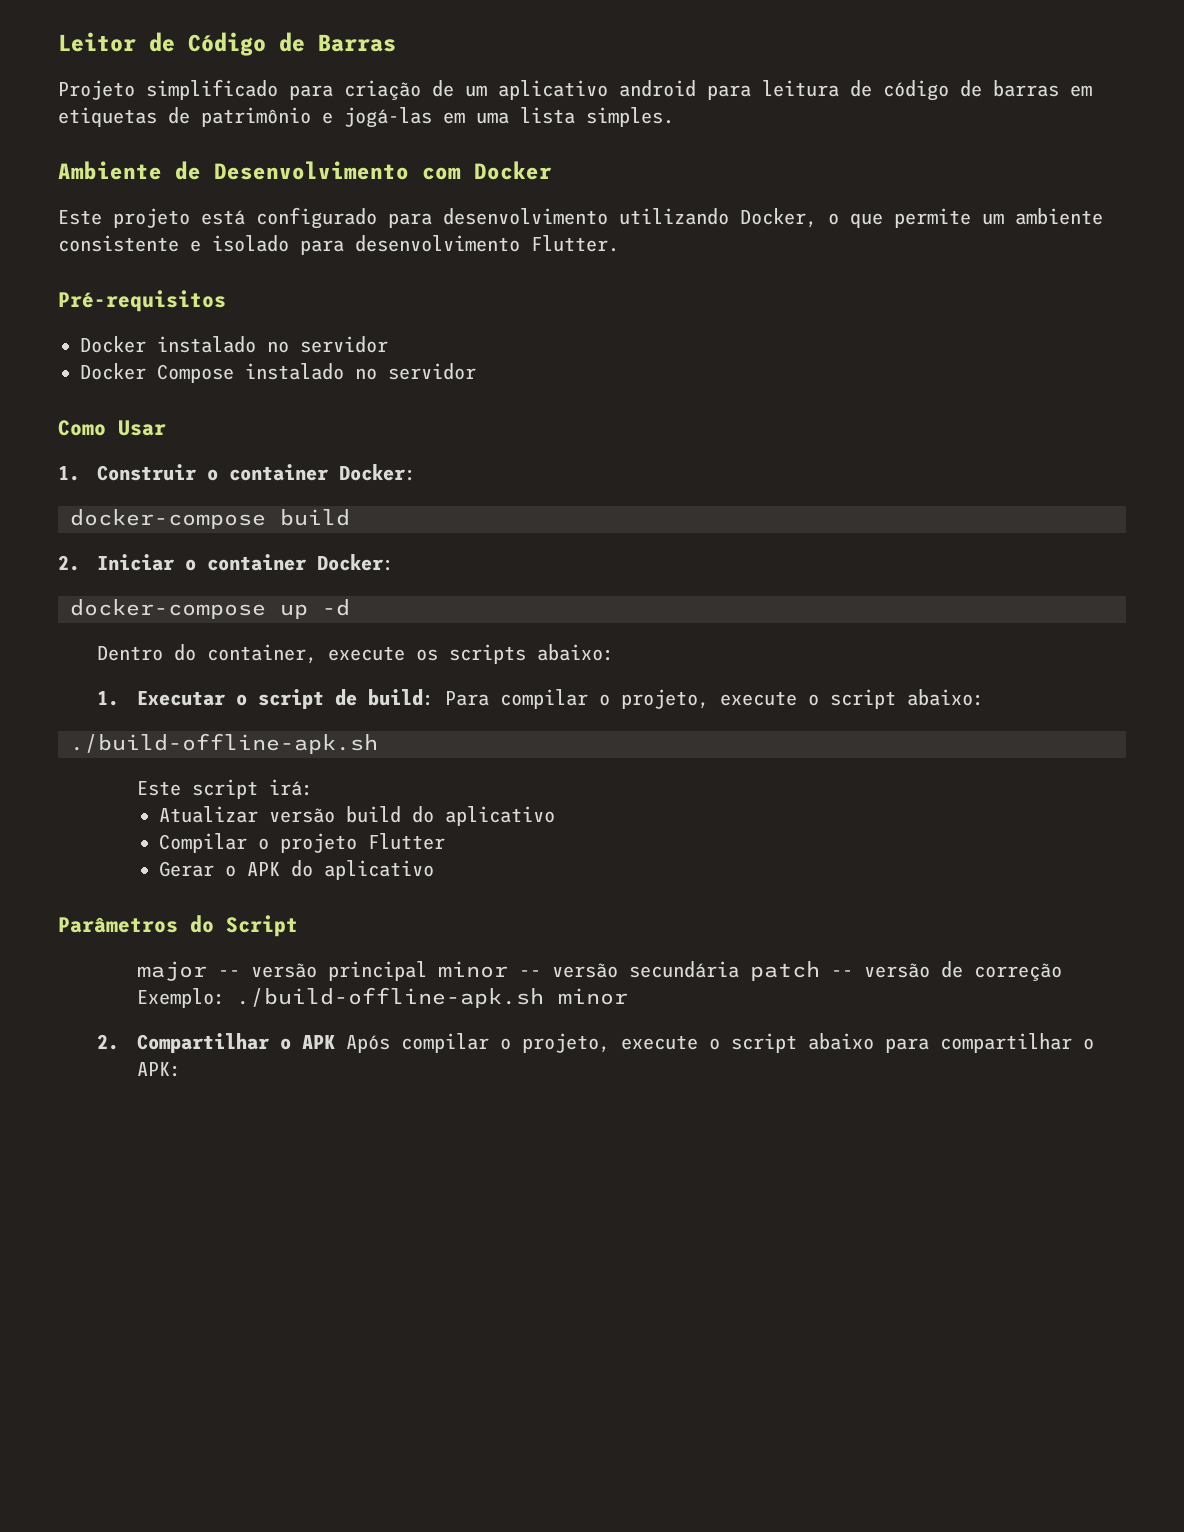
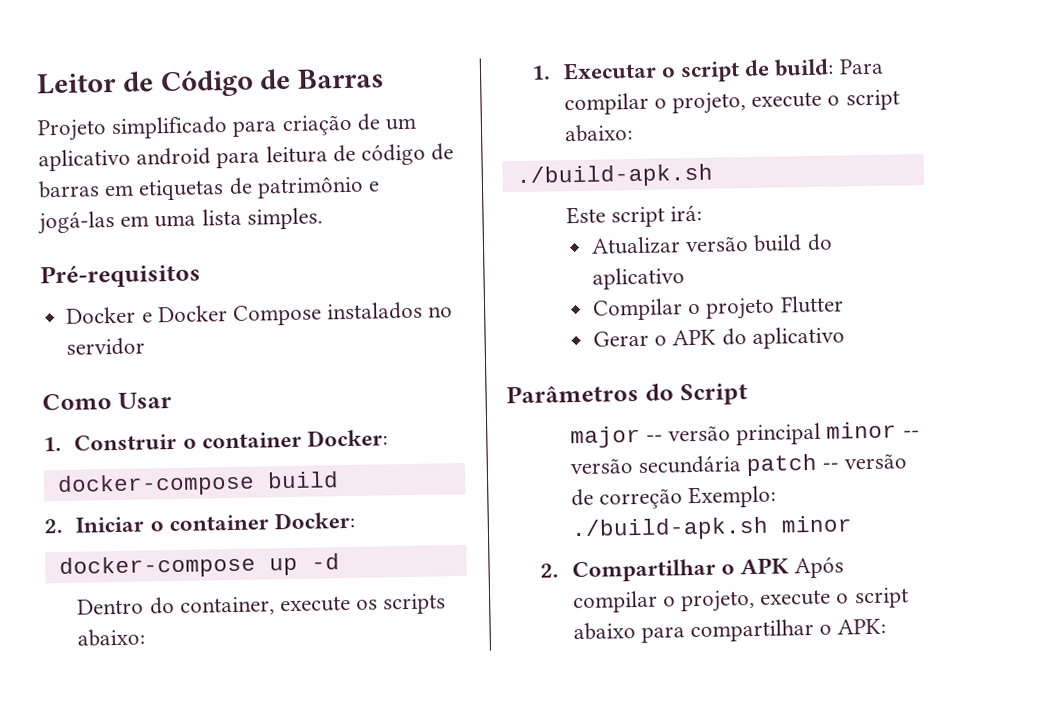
- Ambiente de Desenvolvimento com Docker
- Este projeto está configurado para desenvolvimento utilizando Docker, o que permite um ambiente consistente e isolado para desenvolvimento Flutter.
- Docker instalado no servidor
- Docker Compose instalado no servidor
+ Docker e Docker Compose instalados no servidor
  1. Executar o script de build: Para compilar o projeto, execute o script abaixo:
- ./build-offline-apk.sh
+ ./build-apk.sh
- major -- versão principal minor -- versão secundária patch -- versão de correção Exemplo: ./build-offline-apk.sh minor
+ major -- versão principal minor -- versão secundária patch -- versão de correção Exemplo: ./build-apk.sh minor

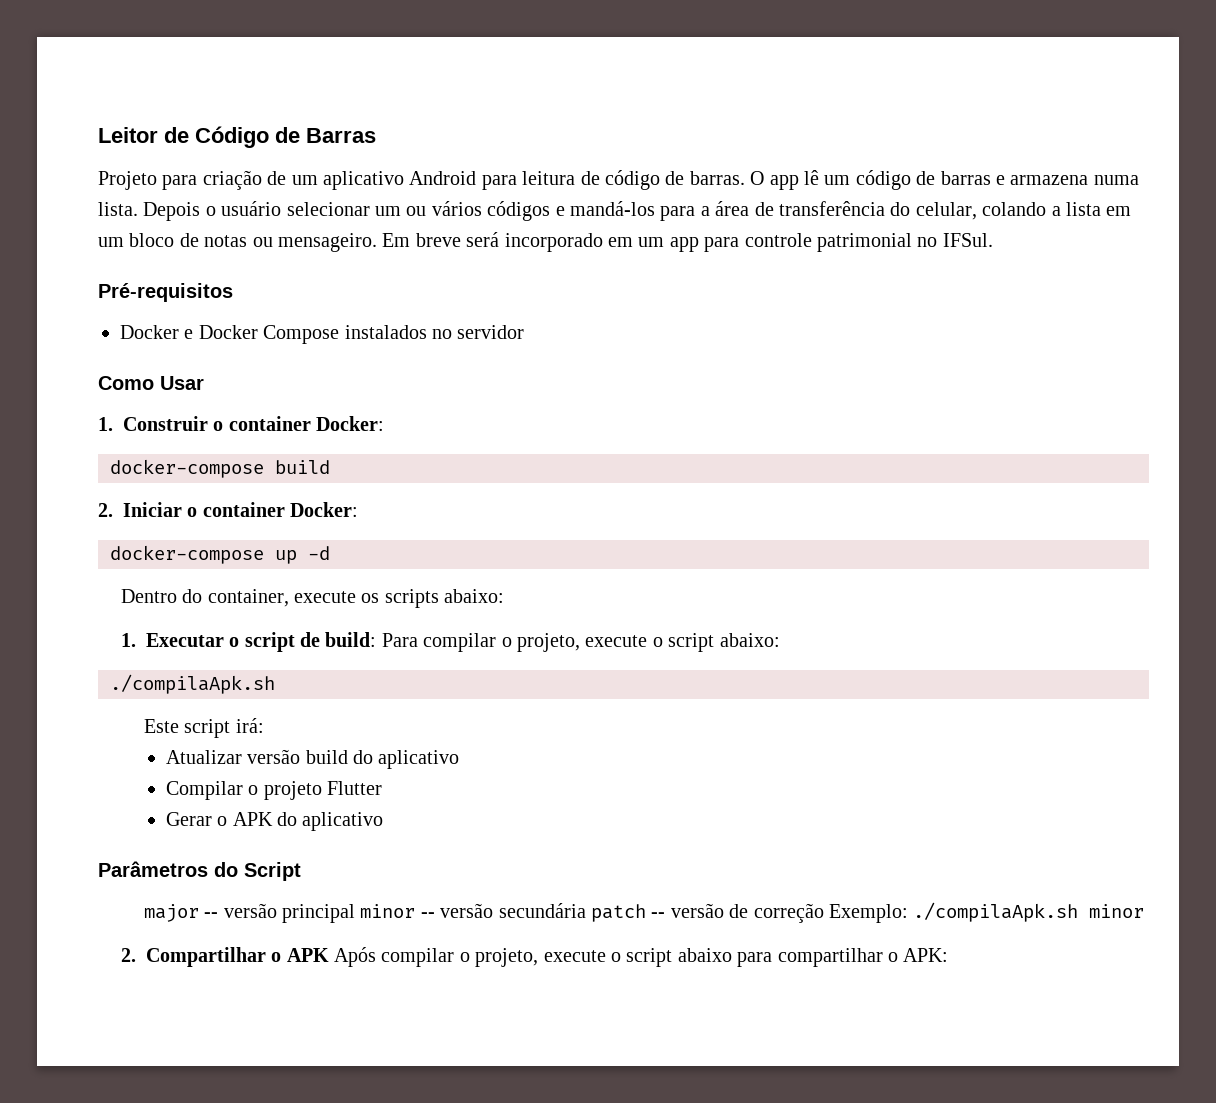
- Projeto simplificado para criação de um aplicativo android para leitura de código de barras em etiquetas de patrimônio e jogá-las em uma lista simples.
+ Projeto para criação de um aplicativo Android para leitura de código de barras. O app lê um código de barras e armazena numa lista. Depois o usuário selecionar um ou vários códigos e mandá-los para a área de transferência do celular, colando a lista em um bloco de notas ou mensageiro. Em breve será incorporado em um app para controle patrimonial no IFSul.
  1. Executar o script de build: Para compilar o projeto, execute o script abaixo:
- ./build-apk.sh
+ ./compilaApk.sh
- major -- versão principal minor -- versão secundária patch -- versão de correção Exemplo: ./build-apk.sh minor
+ major -- versão principal minor -- versão secundária patch -- versão de correção Exemplo: ./compilaApk.sh minor

